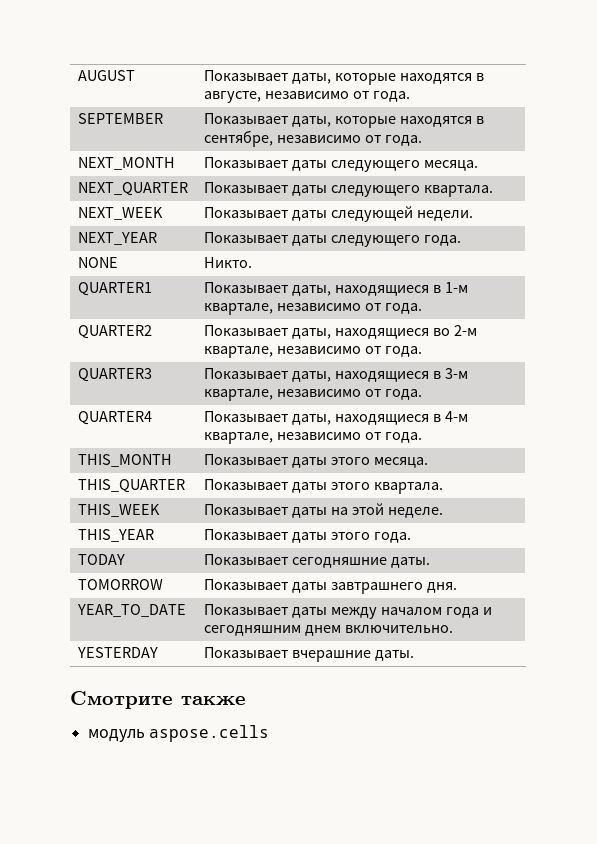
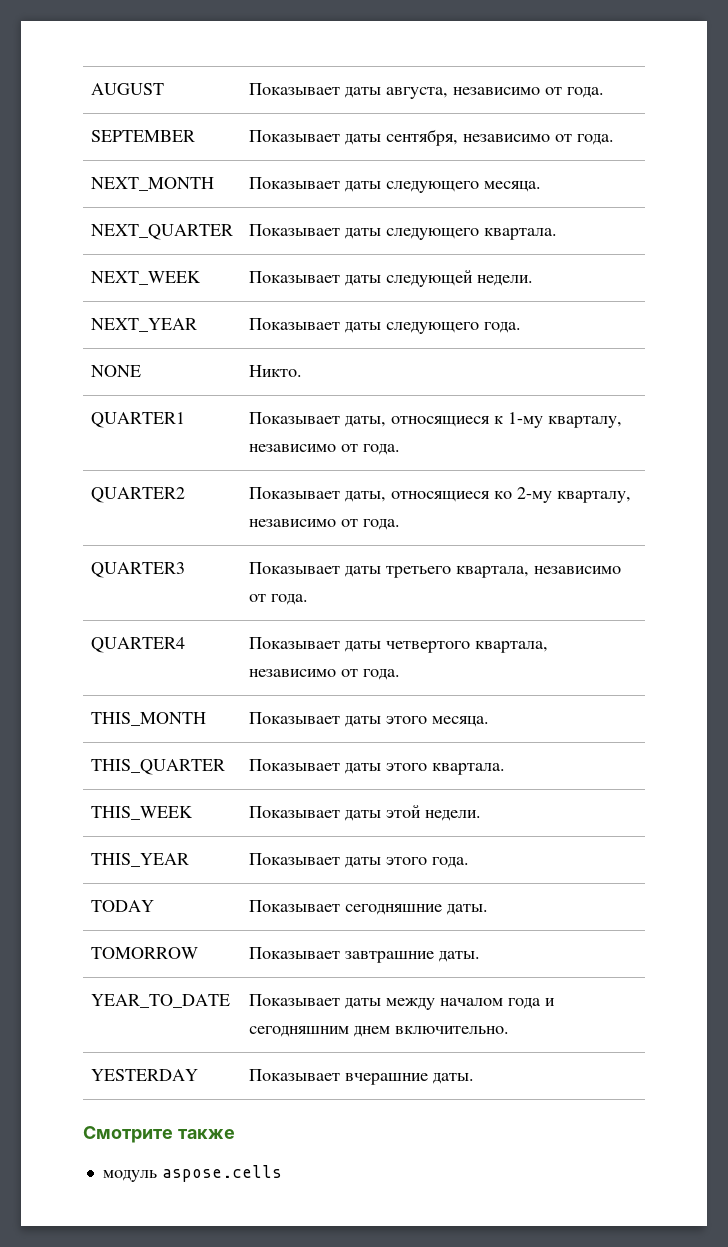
- AUGUST | Показывает даты, которые находятся в августе, независимо от года.
+ AUGUST | Показывает даты августа, независимо от года.
- SEPTEMBER | Показывает даты, которые находятся в сентябре, независимо от года.
+ SEPTEMBER | Показывает даты сентября, независимо от года.
- QUARTER1 | Показывает даты, находящиеся в 1-м квартале, независимо от года.
+ QUARTER1 | Показывает даты, относящиеся к 1-му кварталу, независимо от года.
- QUARTER2 | Показывает даты, находящиеся во 2-м квартале, независимо от года.
+ QUARTER2 | Показывает даты, относящиеся ко 2-му кварталу, независимо от года.
- QUARTER3 | Показывает даты, находящиеся в 3-м квартале, независимо от года.
+ QUARTER3 | Показывает даты третьего квартала, независимо от года.
- QUARTER4 | Показывает даты, находящиеся в 4-м квартале, независимо от года.
+ QUARTER4 | Показывает даты четвертого квартала, независимо от года.
- THIS_WEEK | Показывает даты на этой неделе.
+ THIS_WEEK | Показывает даты этой недели.
- TOMORROW | Показывает даты завтрашнего дня.
+ TOMORROW | Показывает завтрашние даты.

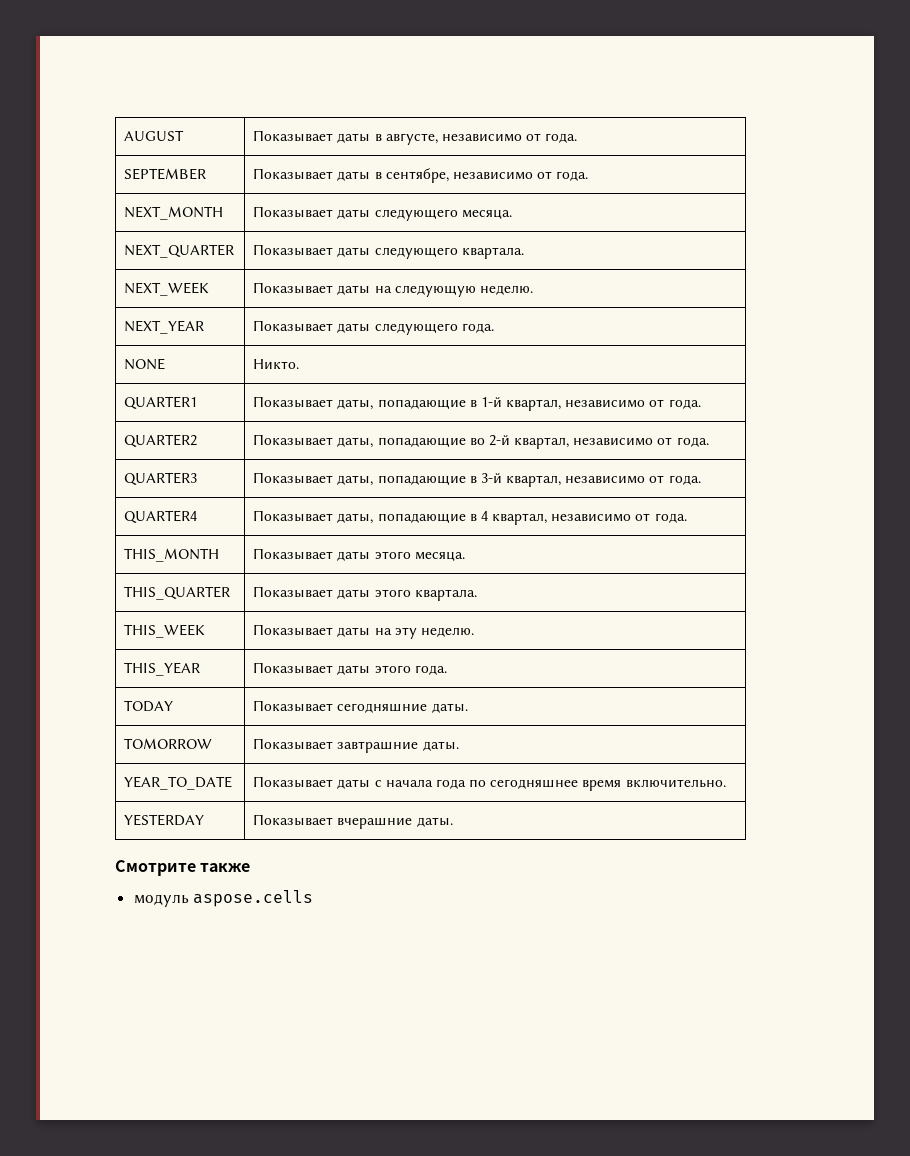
- AUGUST | Показывает даты августа, независимо от года.
+ AUGUST | Показывает даты в августе, независимо от года.
- SEPTEMBER | Показывает даты сентября, независимо от года.
+ SEPTEMBER | Показывает даты в сентябре, независимо от года.
- NEXT_WEEK | Показывает даты следующей недели.
+ NEXT_WEEK | Показывает даты на следующую неделю.
- QUARTER1 | Показывает даты, относящиеся к 1-му кварталу, независимо от года.
+ QUARTER1 | Показывает даты, попадающие в 1-й квартал, независимо от года.
- QUARTER2 | Показывает даты, относящиеся ко 2-му кварталу, независимо от года.
+ QUARTER2 | Показывает даты, попадающие во 2-й квартал, независимо от года.
- QUARTER3 | Показывает даты третьего квартала, независимо от года.
+ QUARTER3 | Показывает даты, попадающие в 3-й квартал, независимо от года.
- QUARTER4 | Показывает даты четвертого квартала, независимо от года.
+ QUARTER4 | Показывает даты, попадающие в 4 квартал, независимо от года.
- THIS_WEEK | Показывает даты этой недели.
+ THIS_WEEK | Показывает даты на эту неделю.
- YEAR_TO_DATE | Показывает даты между началом года и сегодняшним днем включительно.
+ YEAR_TO_DATE | Показывает даты с начала года по сегодняшнее время включительно.

